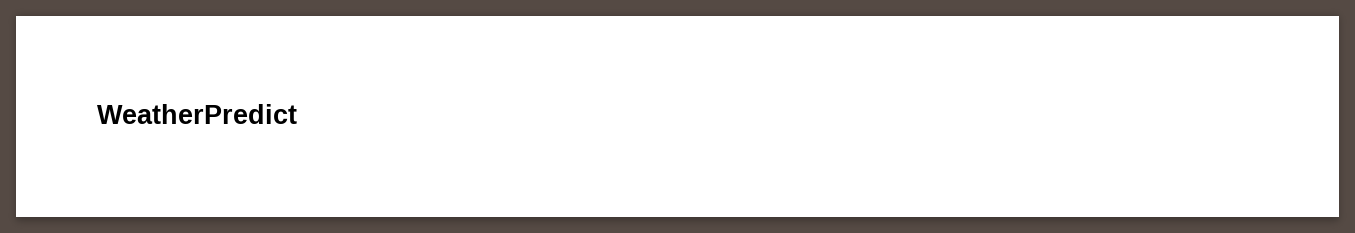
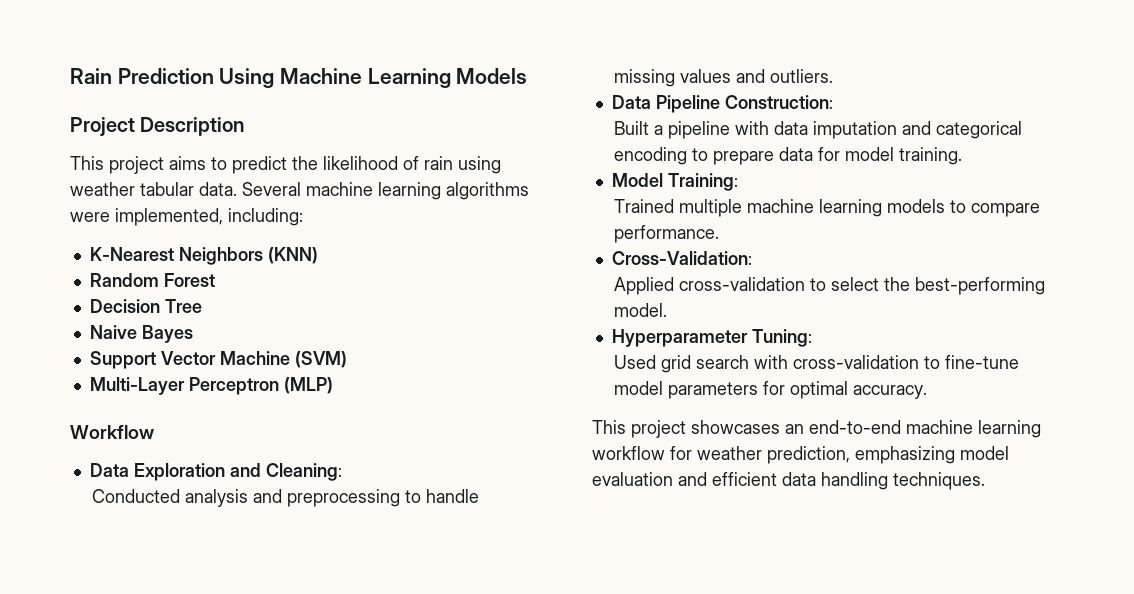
- WeatherPredict
+ Rain Prediction Using Machine Learning Models
+ Project Description
+ This project aims to predict the likelihood of rain using weather tabular data. Several machine learning algorithms were implemented, including:
+ K-Nearest Neighbors (KNN)
+ Random Forest
+ Decision Tree
+ Naive Bayes
+ Support Vector Machine (SVM)
+ Multi-Layer Perceptron (MLP)
+ Workflow
+ Data Exploration and Cleaning:
+ Conducted analysis and preprocessing to handle missing values and outliers.
+ Data Pipeline Construction:
+ Built a pipeline with data imputation and categorical encoding to prepare data for model training.
+ Model Training:
+ Trained multiple machine learning models to compare performance.
+ Cross-Validation:
+ Applied cross-validation to select the best-performing model.
+ Hyperparameter Tuning:
+ Used grid search with cross-validation to fine-tune model parameters for optimal accuracy.
+ This project showcases an end-to-end machine learning workflow for weather prediction, emphasizing model evaluation and efficient data handling techniques.

